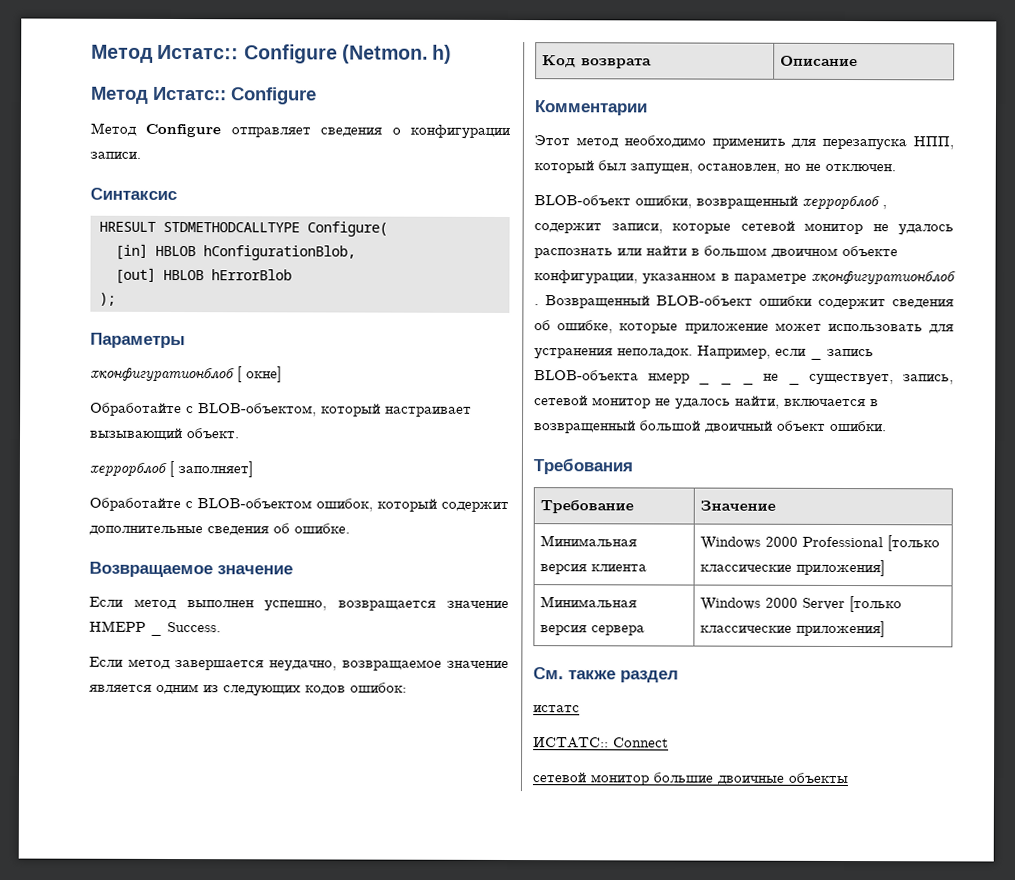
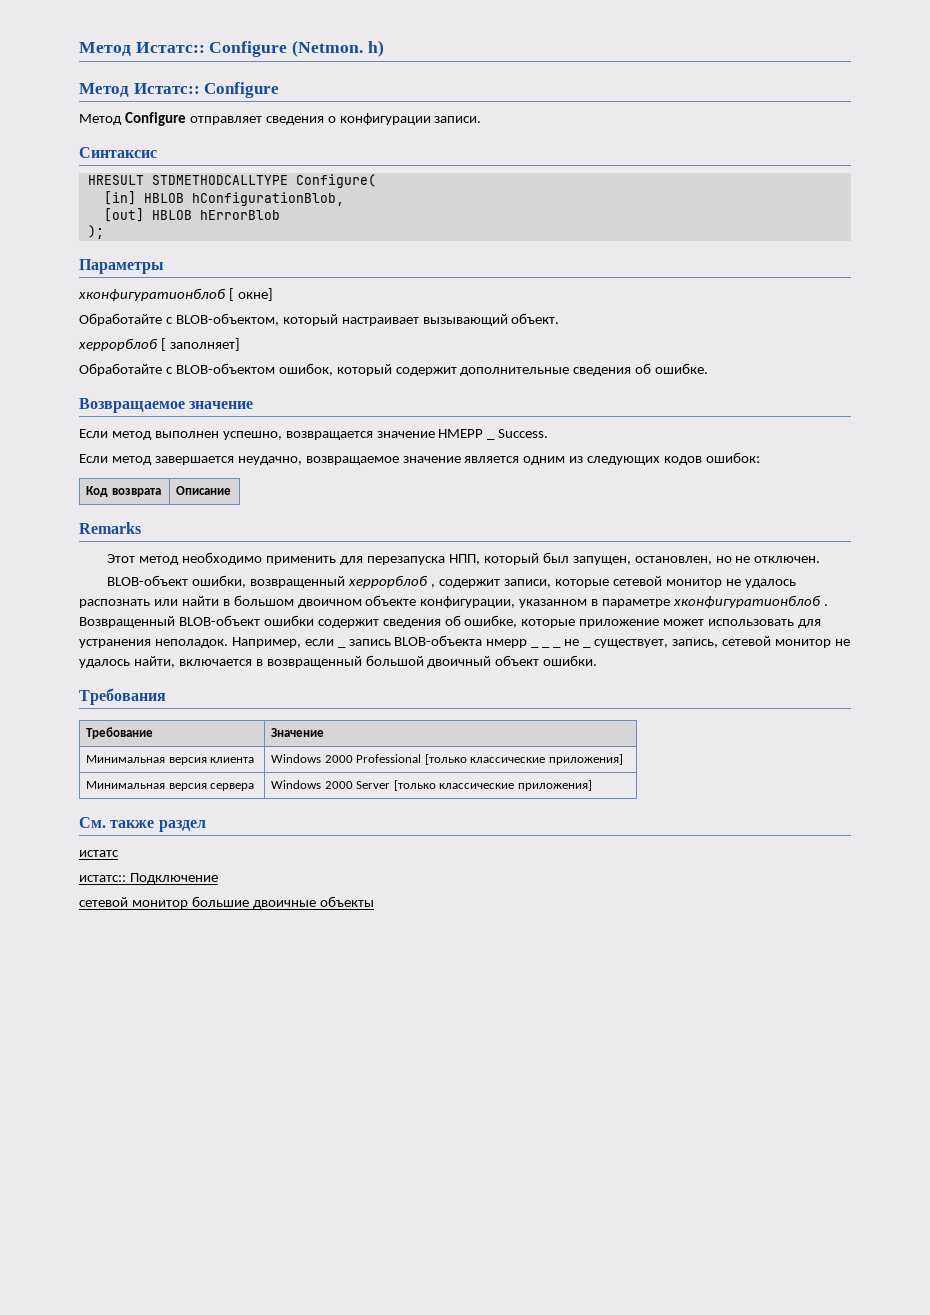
- Комментарии
+ Remarks
- ИСТАТС:: Connect
+ истатс:: Подключение

